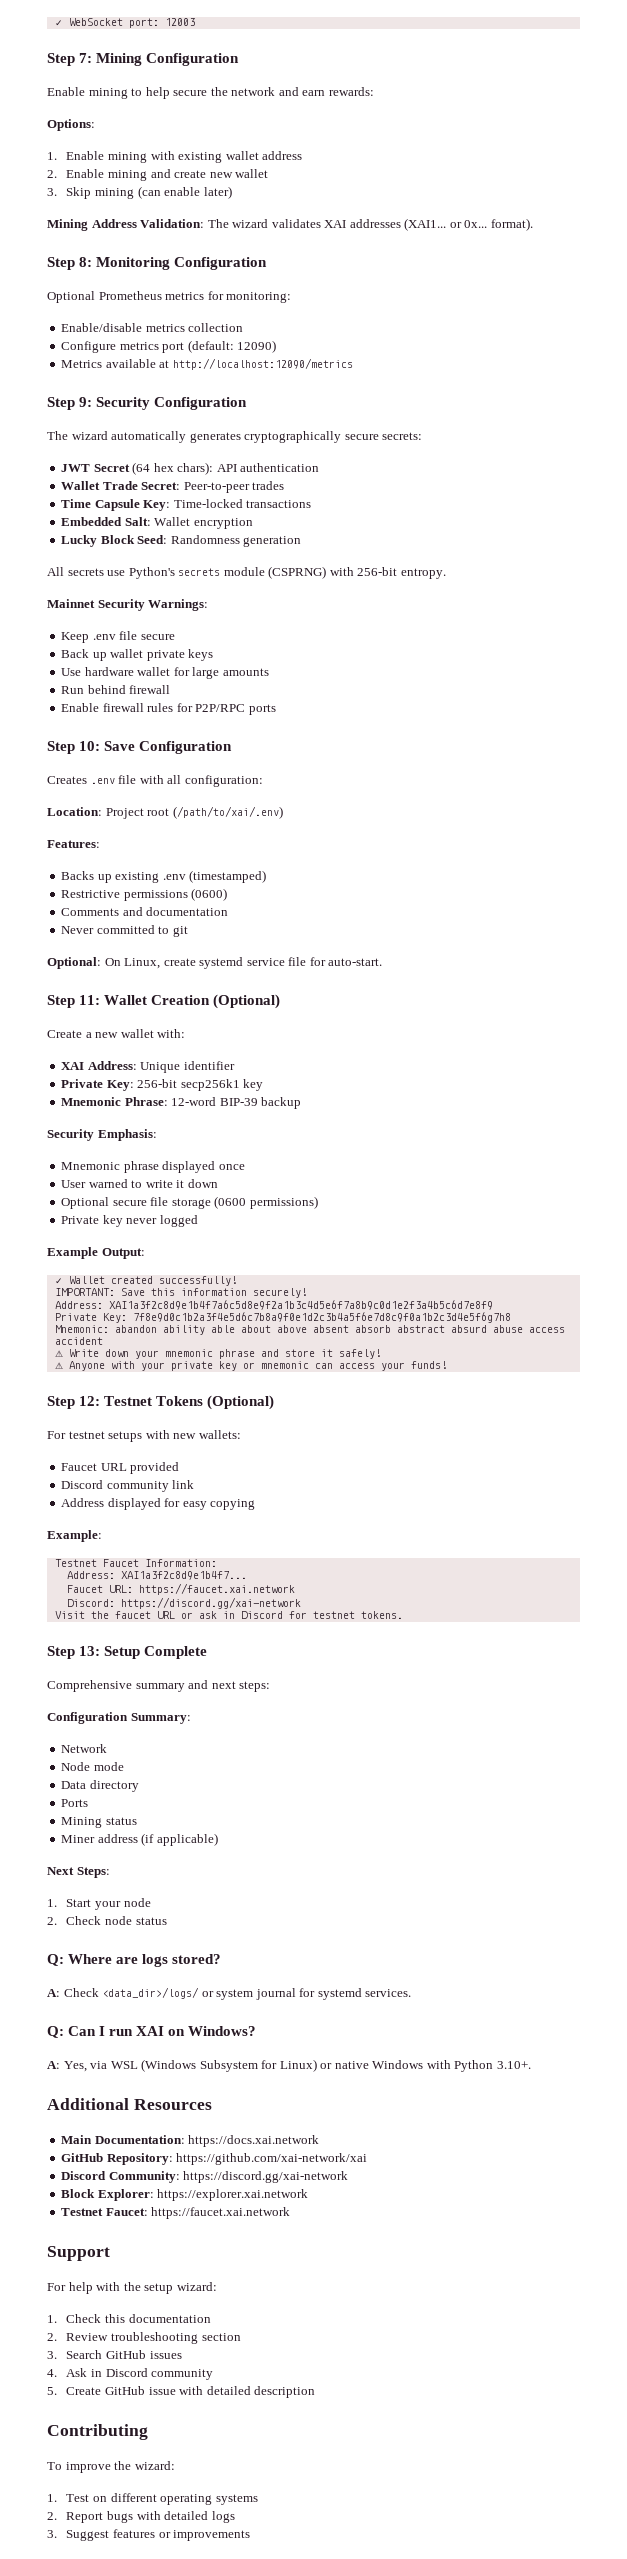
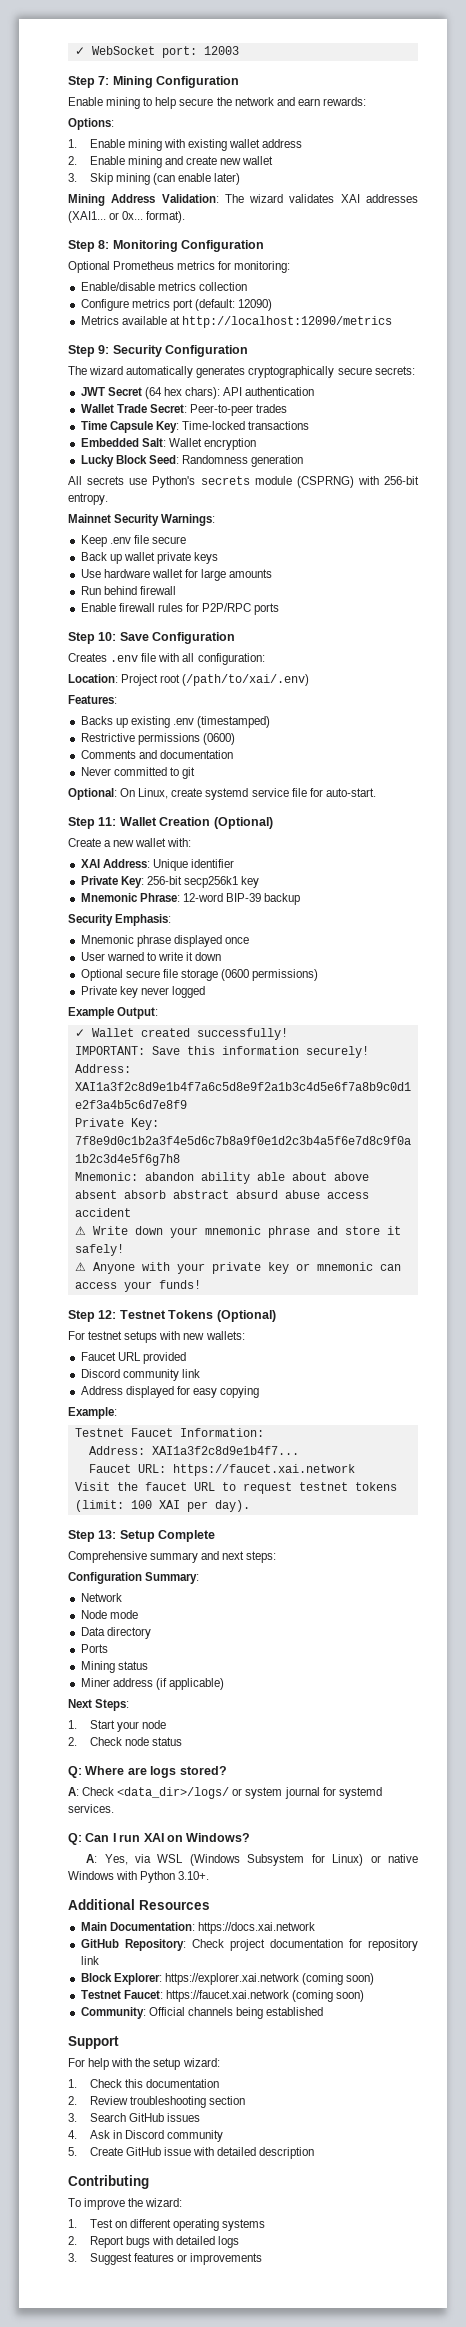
- Discord: https://discord.gg/xai-network
- Visit the faucet URL or ask in Discord for testnet tokens.
+ Visit the faucet URL to request testnet tokens (limit: 100 XAI per day).
- GitHub Repository: https://github.com/xai-network/xai
- Discord Community: https://discord.gg/xai-network
+ GitHub Repository: Check project documentation for repository link
- Block Explorer: https://explorer.xai.network
+ Block Explorer: https://explorer.xai.network (coming soon)
- Testnet Faucet: https://faucet.xai.network
+ Testnet Faucet: https://faucet.xai.network (coming soon)
+ Community: Official channels being established

